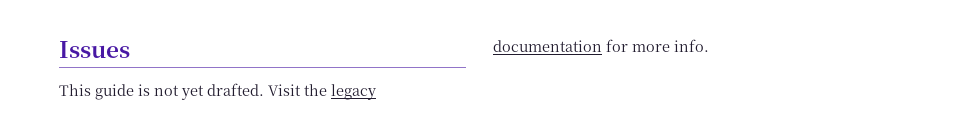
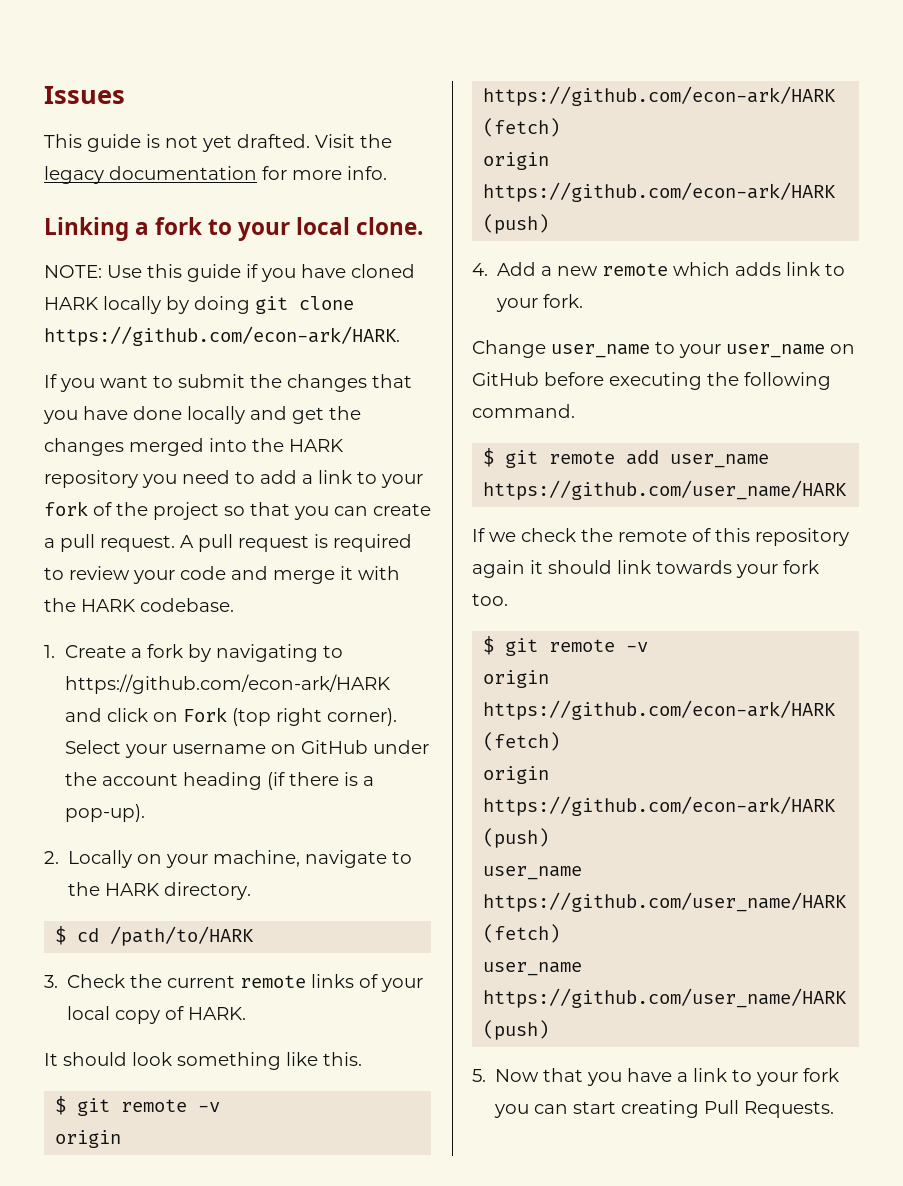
+ Linking a fork to your local clone.
+ NOTE: Use this guide if you have cloned HARK locally by doing git clone https://github.com/econ-ark/HARK.
+ If you want to submit the changes that you have done locally and get the changes merged into the HARK repository you need to add a link to your fork of the project so that you can create a pull request. A pull request is required to review your code and merge it with the HARK codebase.
+ 1. Create a fork by navigating to https://github.com/econ-ark/HARK and click on Fork (top right corner). Select your username on GitHub under the account heading (if there is a pop-up).
+ 2. Locally on your machine, navigate to the HARK directory.
+ $ cd /path/to/HARK
+ 3. Check the current remote links of your local copy of HARK.
+ It should look something like this.
+ $ git remote -v
+ origin https://github.com/econ-ark/HARK (fetch)
+ origin https://github.com/econ-ark/HARK (push)
+ 4. Add a new remote which adds link to your fork.
+ Change user_name to your user_name on GitHub before executing the following command.
+ $ git remote add user_name https://github.com/user_name/HARK
+ If we check the remote of this repository again it should link towards your fork too.
+ $ git remote -v
+ origin https://github.com/econ-ark/HARK (fetch)
+ origin https://github.com/econ-ark/HARK (push)
+ user_name https://github.com/user_name/HARK (fetch)
+ user_name https://github.com/user_name/HARK (push)
+ 5. Now that you have a link to your fork you can start creating Pull Requests.

